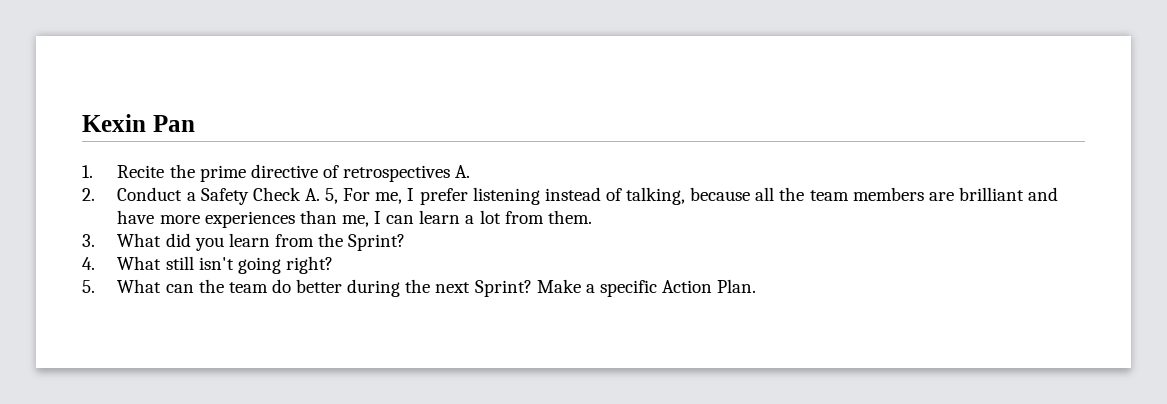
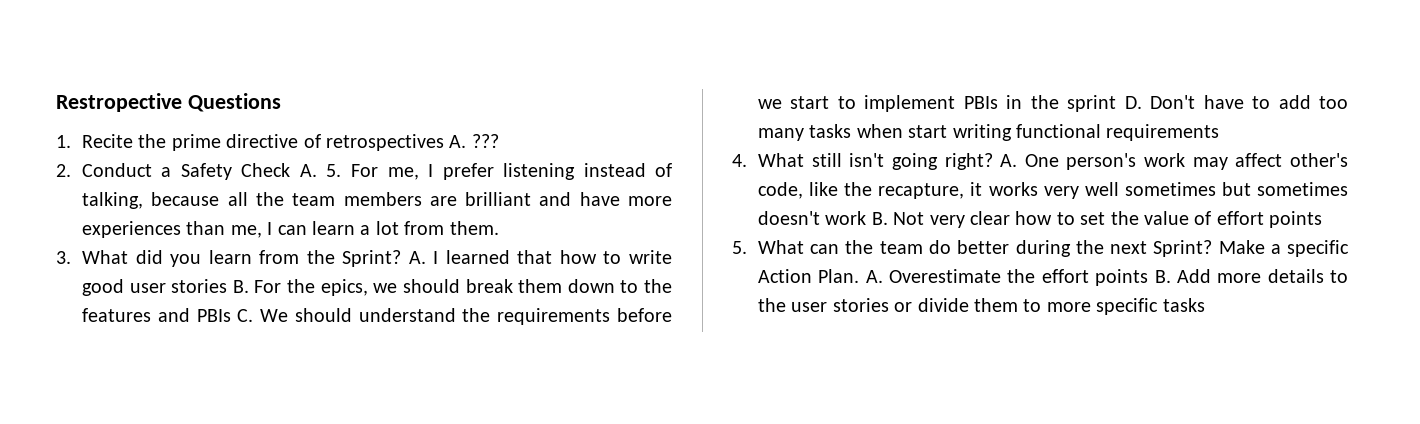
- Kexin Pan
+ Restropective Questions
- 1. Recite the prime directive of retrospectives A.
+ 1. Recite the prime directive of retrospectives A. ???
- 2. Conduct a Safety Check A. 5, For me, I prefer listening instead of talking, because all the team members are brilliant and have more experiences than me, I can learn a lot from them.
+ 2. Conduct a Safety Check A. 5. For me, I prefer listening instead of talking, because all the team members are brilliant and have more experiences than me, I can learn a lot from them.
+ A. I learned that how to write good user stories B. For the epics, we should break them down to the features and PBIs C. We should understand the requirements before we start to implement PBIs in the sprint D. Don't have to add too many tasks when start writing functional requirements
+ A. One person's work may affect other's code, like the recapture, it works very well sometimes but sometimes doesn't work B. Not very clear how to set the value of effort points
+ A. Overestimate the effort points B. Add more details to the user stories or divide them to more specific tasks

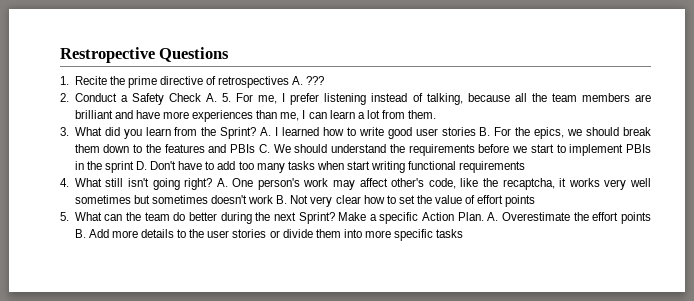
- A. I learned that how to write good user stories B. For the epics, we should break them down to the features and PBIs C. We should understand the requirements before we start to implement PBIs in the sprint D. Don't have to add too many tasks when start writing functional requirements
+ A. I learned how to write good user stories B. For the epics, we should break them down to the features and PBIs C. We should understand the requirements before we start to implement PBIs in the sprint D. Don't have to add too many tasks when start writing functional requirements
- A. One person's work may affect other's code, like the recapture, it works very well sometimes but sometimes doesn't work B. Not very clear how to set the value of effort points
+ A. One person's work may affect other's code, like the recaptcha, it works very well sometimes but sometimes doesn't work B. Not very clear how to set the value of effort points
- A. Overestimate the effort points B. Add more details to the user stories or divide them to more specific tasks
+ A. Overestimate the effort points B. Add more details to the user stories or divide them into more specific tasks

